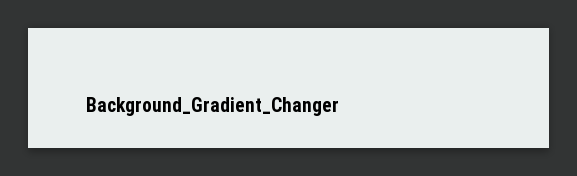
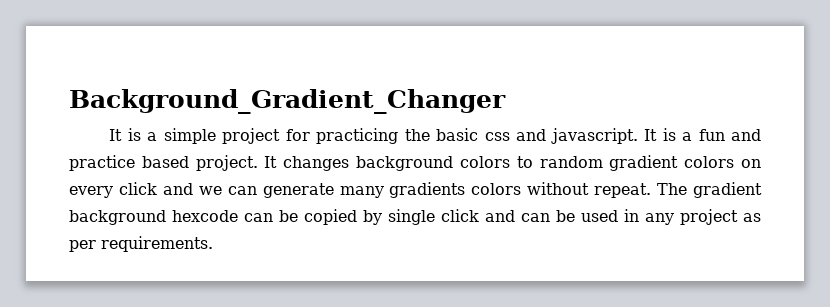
+ It is a simple project for practicing the basic css and javascript. It is a fun and practice based project. It changes background colors to random gradient colors on every click and we can generate many gradients colors without repeat. The gradient background hexcode can be copied by single click and can be used in any project as per requirements.

